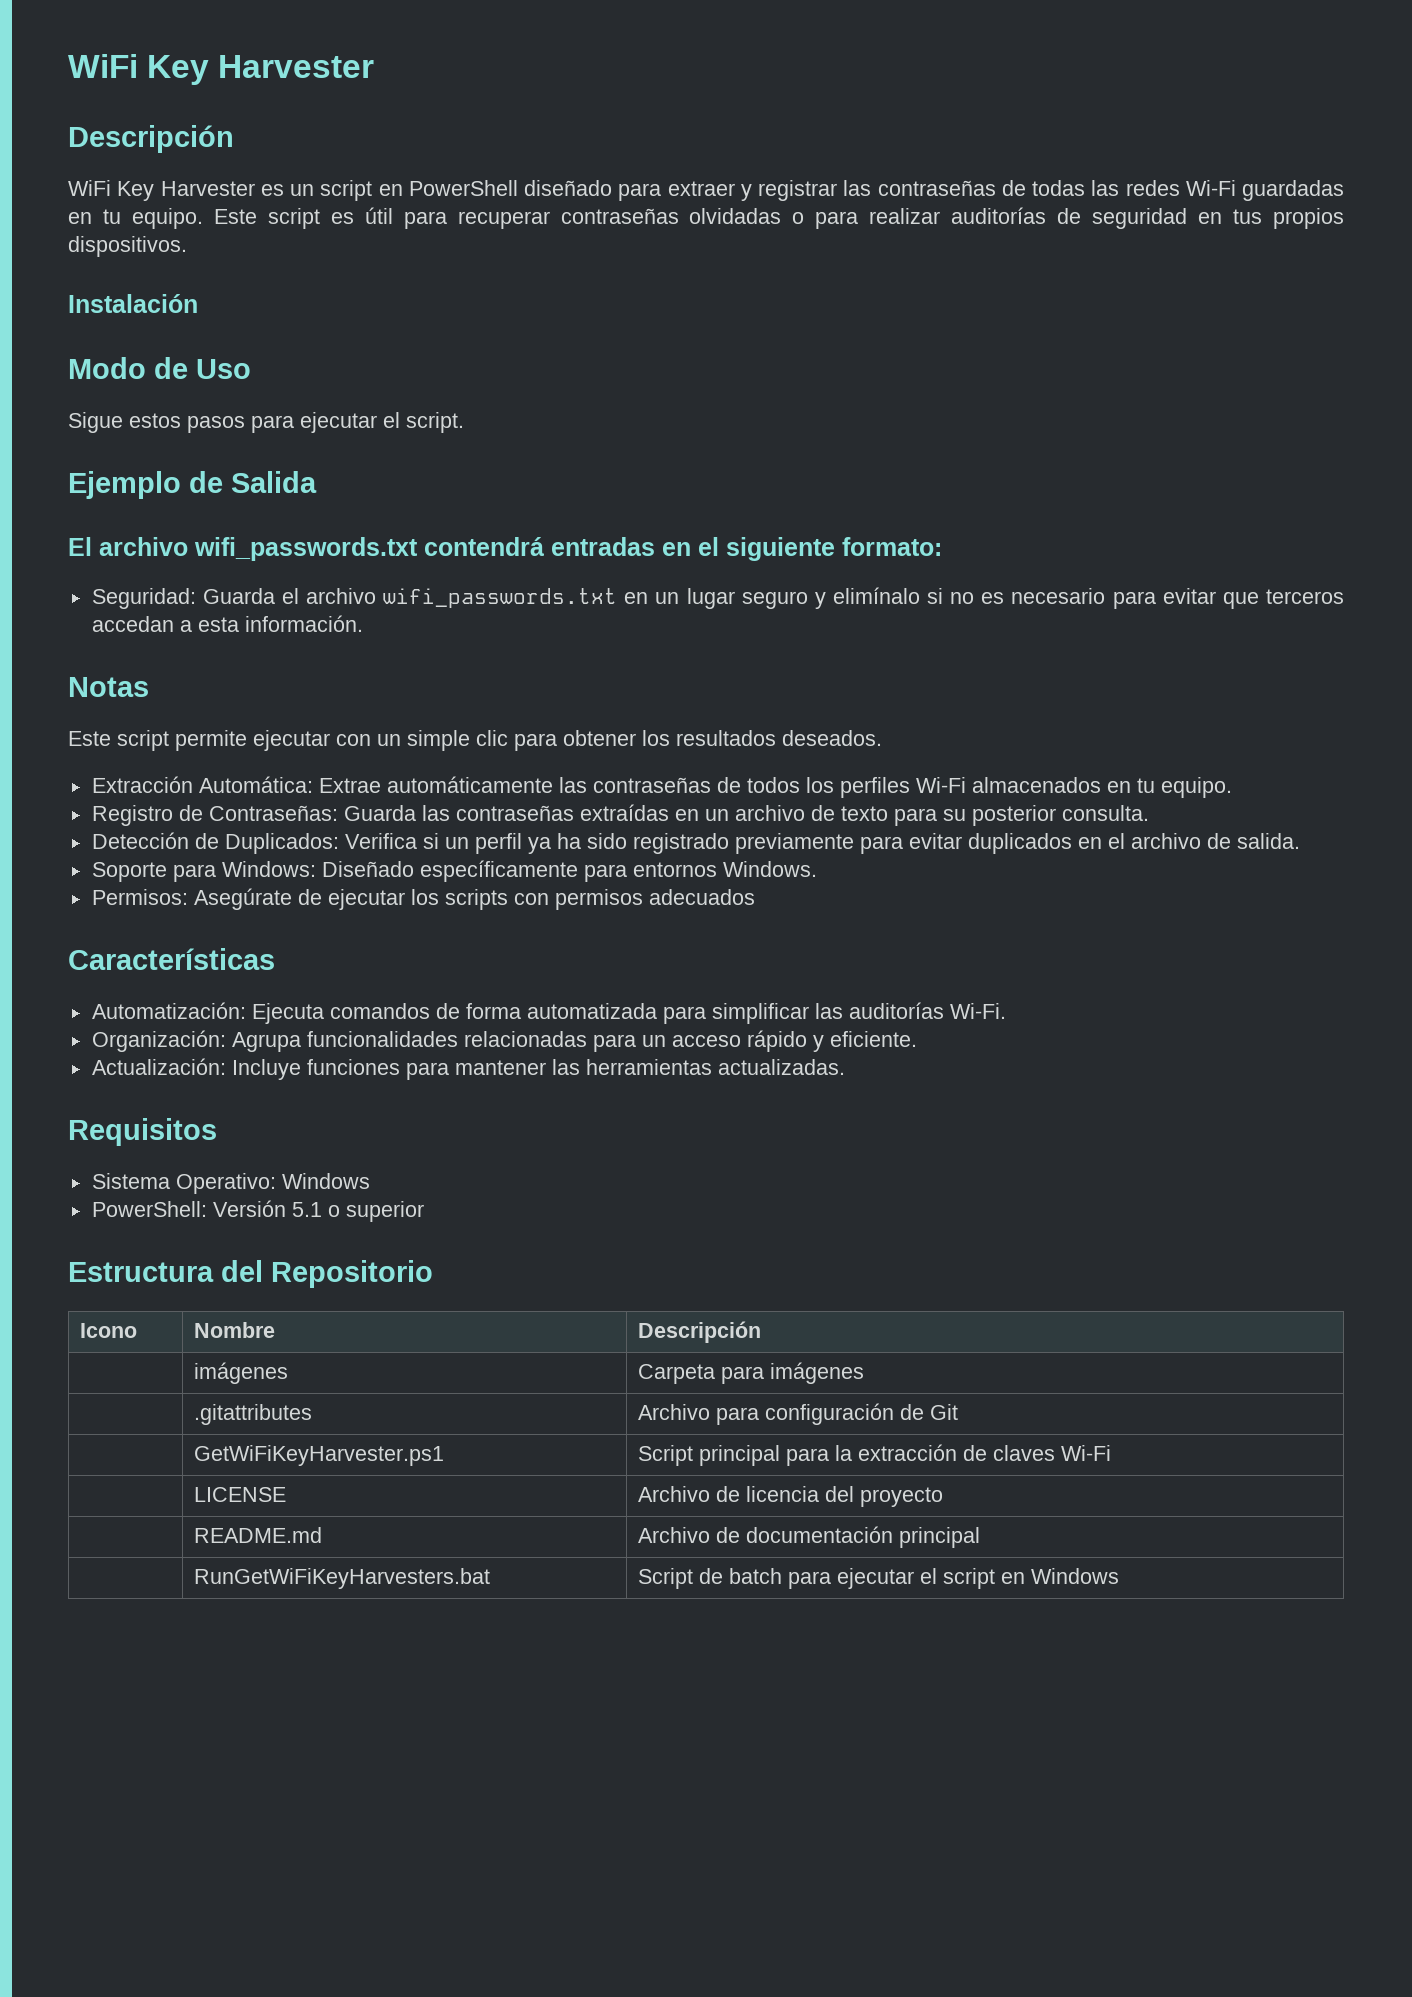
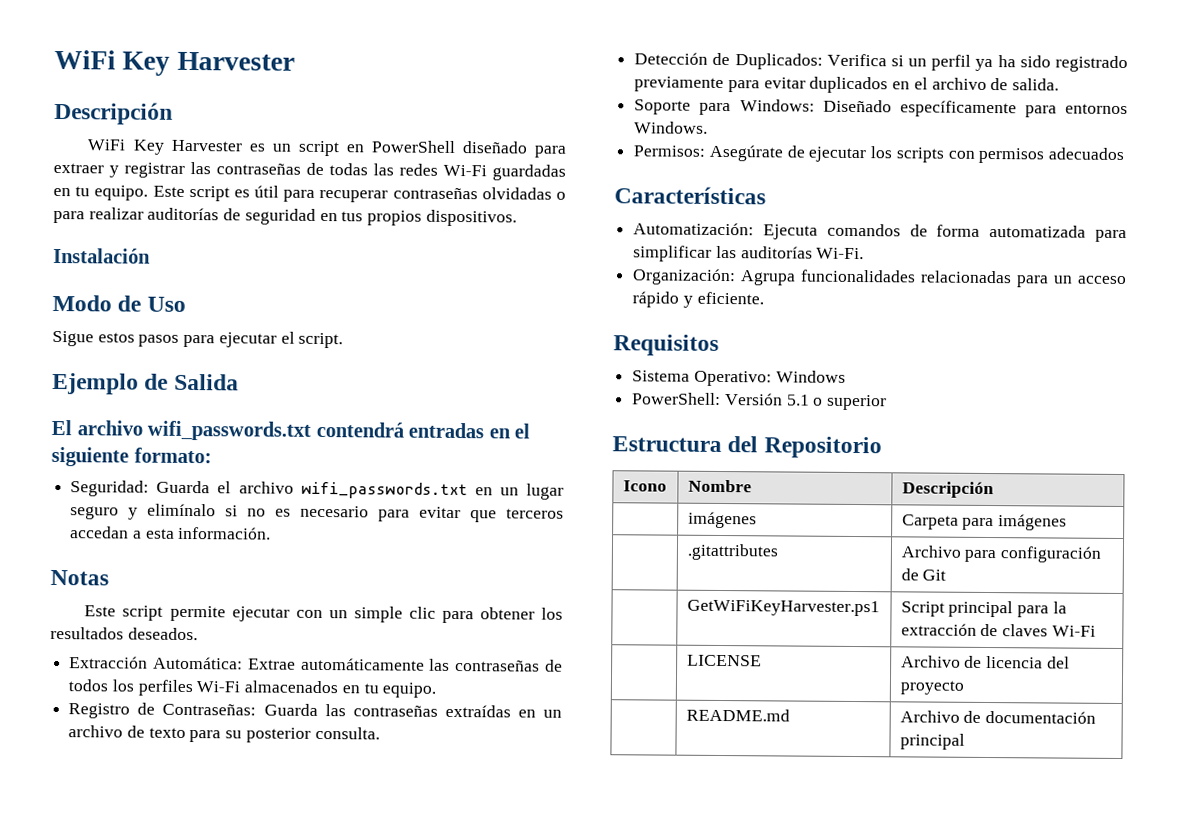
- Actualización: Incluye funciones para mantener las herramientas actualizadas.
- | RunGetWiFiKeyHarvesters.bat | Script de batch para ejecutar el script en Windows

